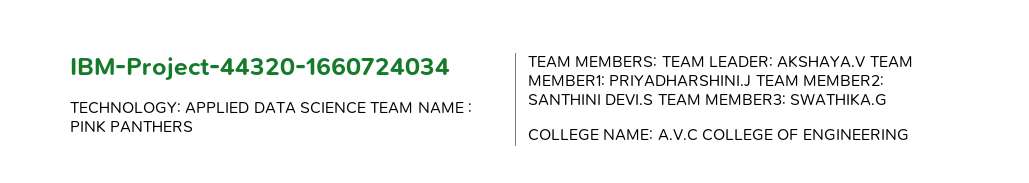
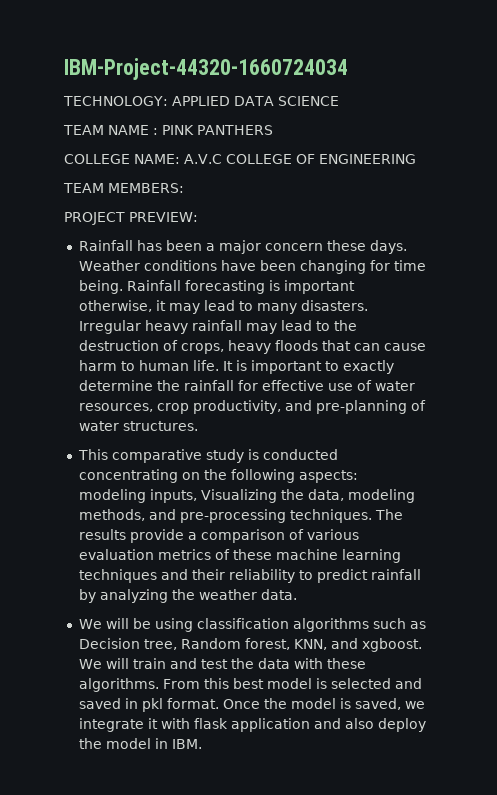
- TECHNOLOGY: APPLIED DATA SCIENCE TEAM NAME : PINK PANTHERS
+ TECHNOLOGY: APPLIED DATA SCIENCE
+ TEAM NAME : PINK PANTHERS
- TEAM MEMBERS: TEAM LEADER: AKSHAYA.V TEAM MEMBER1: PRIYADHARSHINI.J TEAM MEMBER2: SANTHINI DEVI.S TEAM MEMBER3: SWATHIKA.G
+ TEAM MEMBERS:
+ PROJECT PREVIEW:
+ Rainfall has been a major concern these days. Weather conditions have been changing for time being. Rainfall forecasting is important otherwise, it may lead to many disasters. Irregular heavy rainfall may lead to the destruction of crops, heavy floods that can cause harm to human life. It is important to exactly determine the rainfall for effective use of water resources, crop productivity, and pre-planning of water structures.
+ This comparative study is conducted concentrating on the following aspects: modeling inputs, Visualizing the data, modeling methods, and pre-processing techniques. The results provide a comparison of various evaluation metrics of these machine learning techniques and their reliability to predict rainfall by analyzing the weather data.
+ We will be using classification algorithms such as Decision tree, Random forest, KNN, and xgboost. We will train and test the data with these algorithms. From this best model is selected and saved in pkl format. Once the model is saved, we integrate it with flask application and also deploy the model in IBM.

